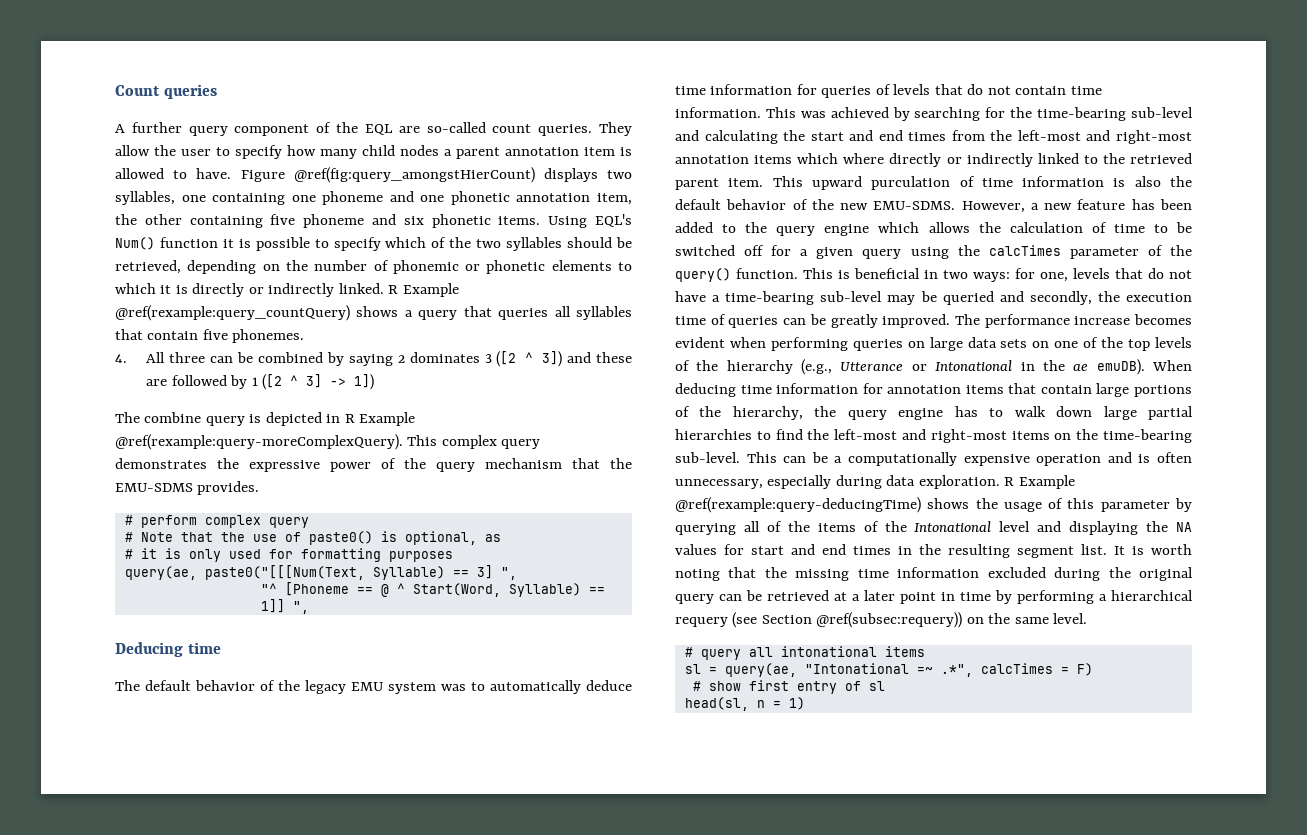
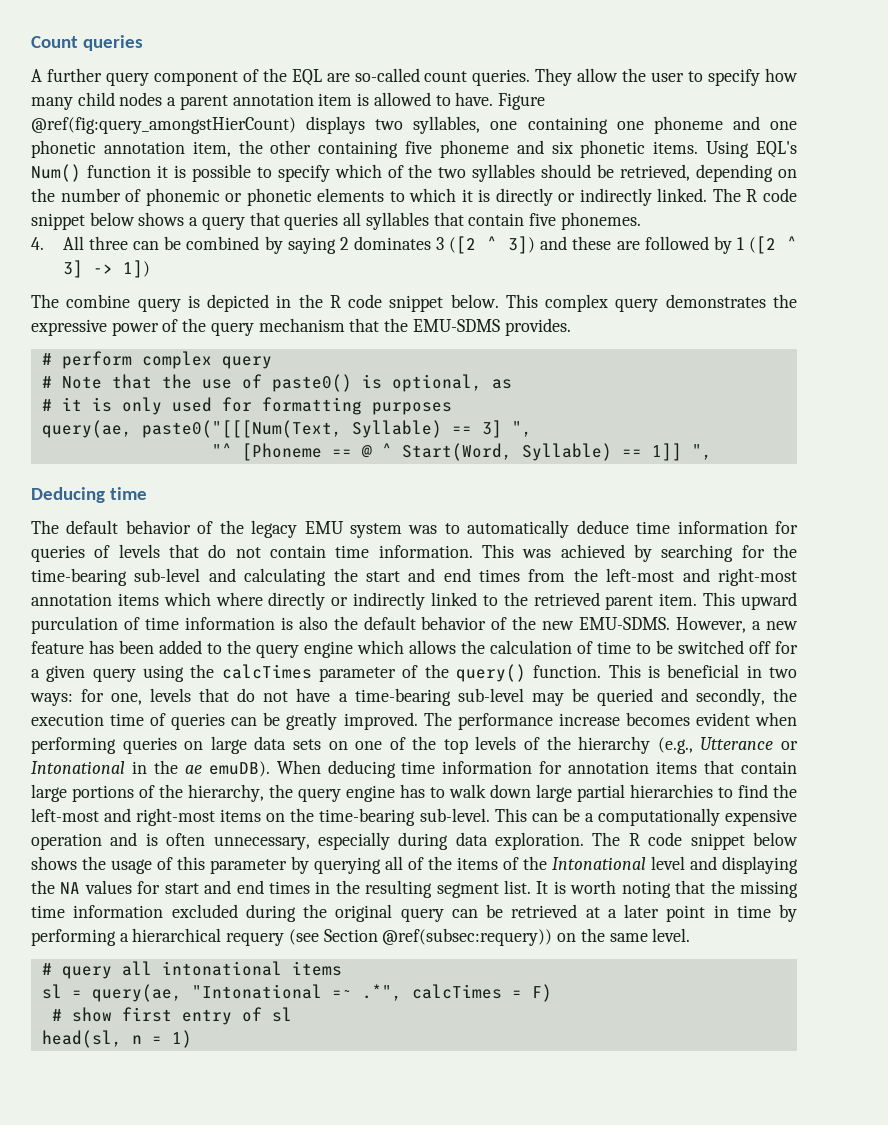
- R Example @ref(rexample:query_countQuery) shows a query that queries all syllables that contain five phonemes.
+ The R code snippet below shows a query that queries all syllables that contain five phonemes.
- The combine query is depicted in R Example @ref(rexample:query-moreComplexQuery).
+ The combine query is depicted in the R code snippet below.
- R Example @ref(rexample:query-deducingTime) shows the usage of this parameter by querying all of the items of the Intonational level and displaying the NA values for start and end times in the resulting segment list.
+ The R code snippet below shows the usage of this parameter by querying all of the items of the Intonational level and displaying the NA values for start and end times in the resulting segment list.

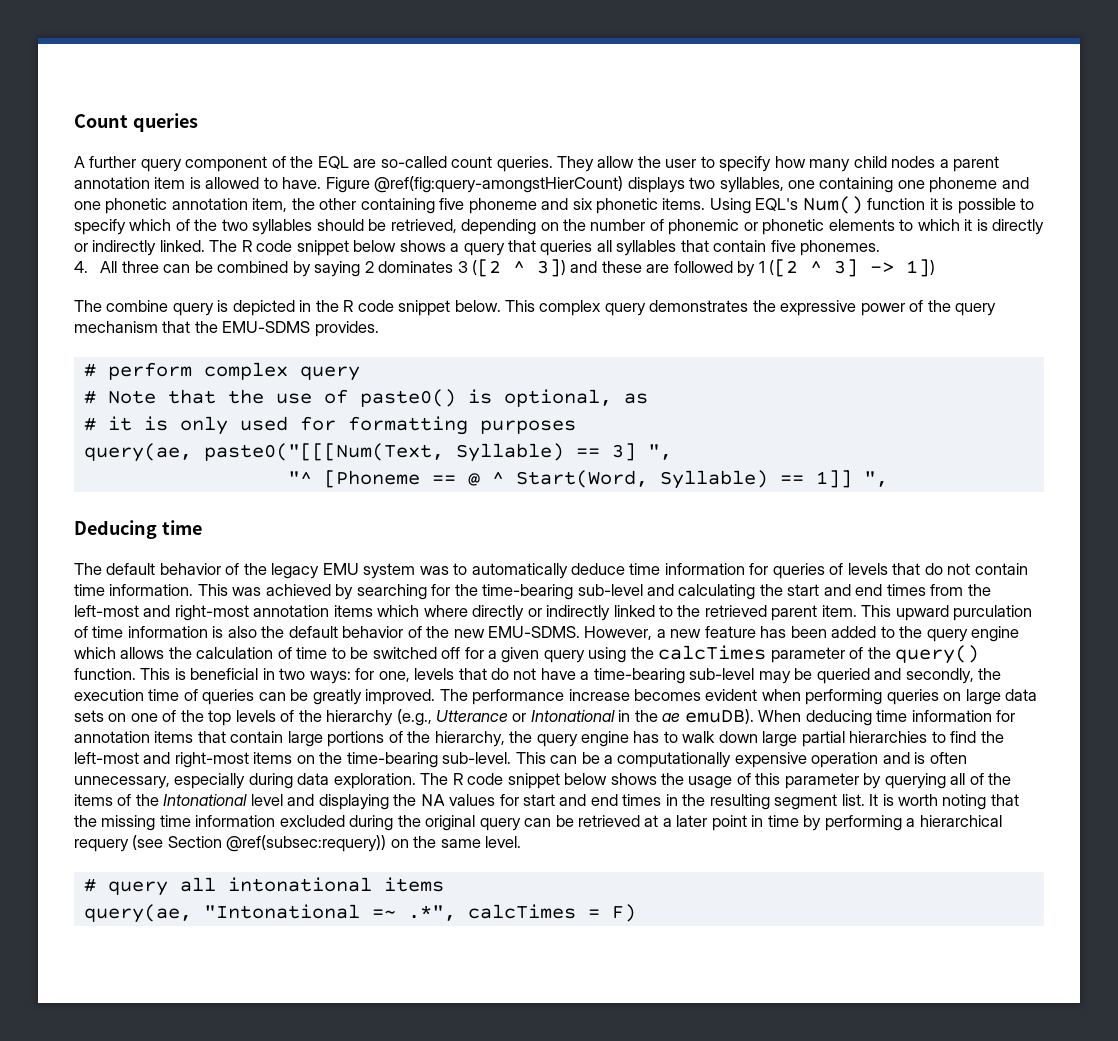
- Figure @ref(fig:query_amongstHierCount) displays two syllables, one containing one phoneme and one phonetic annotation item, the other containing five phoneme and six phonetic items.
+ Figure @ref(fig:query-amongstHierCount) displays two syllables, one containing one phoneme and one phonetic annotation item, the other containing five phoneme and six phonetic items.
- sl = query(ae, "Intonational =~ .*", calcTimes = F)
+ query(ae, "Intonational =~ .*", calcTimes = F)
- # show first entry of sl
- head(sl, n = 1)

